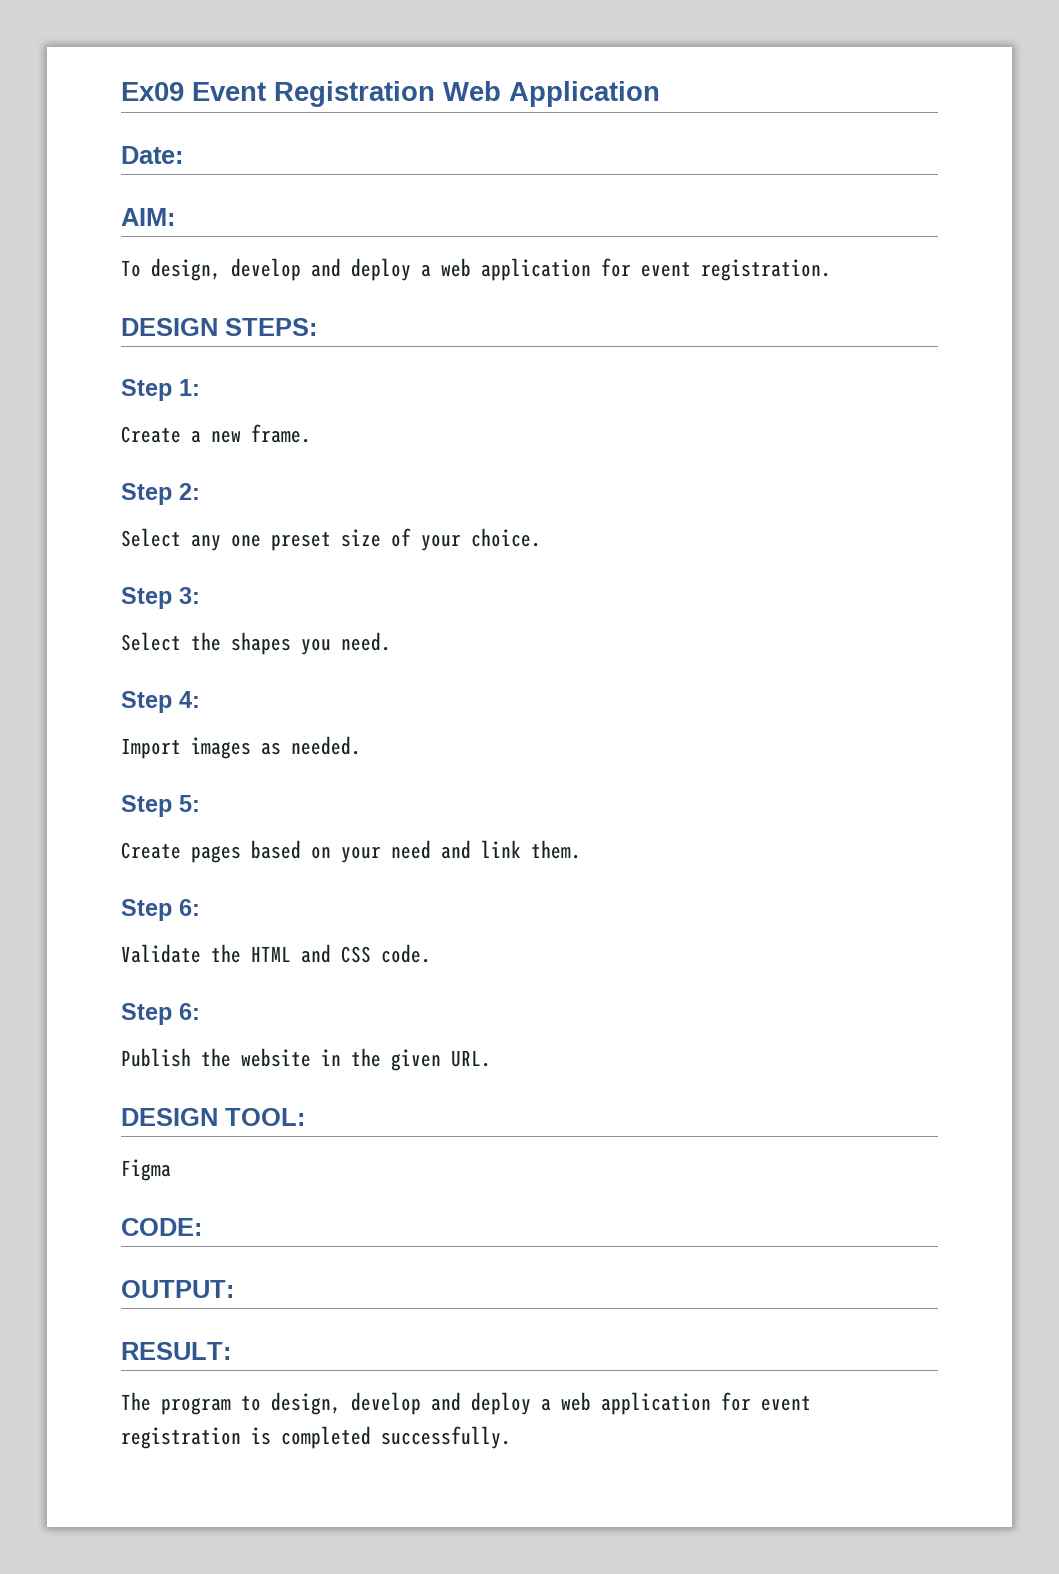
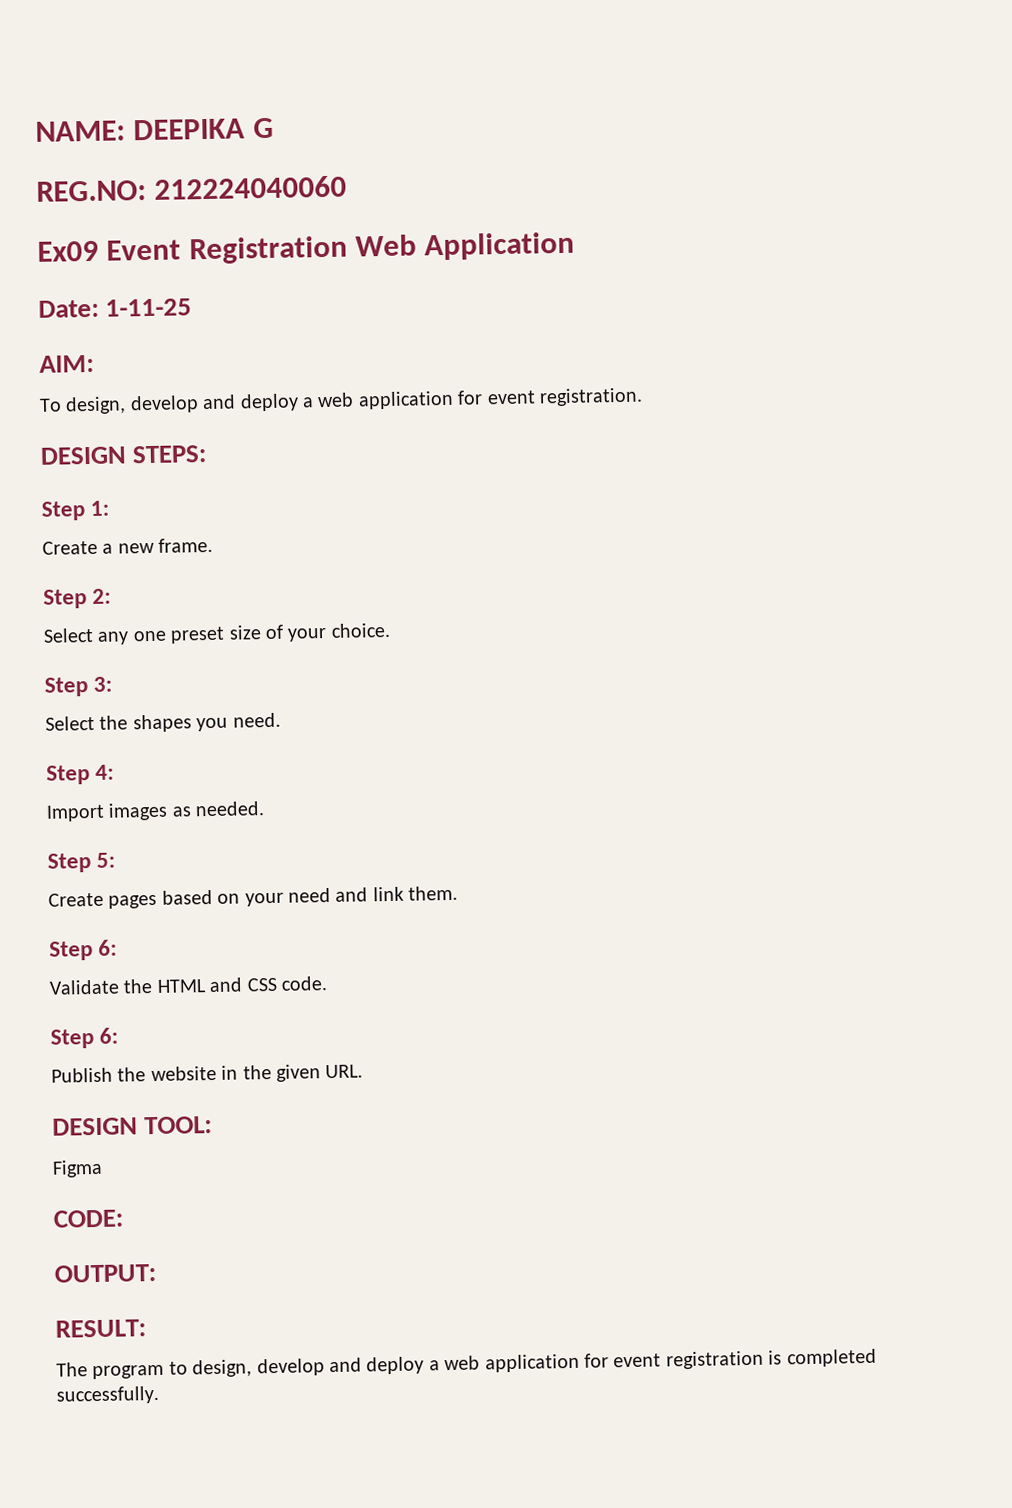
+ NAME: DEEPIKA G
+ REG.NO: 212224040060
- Date:
+ Date: 1-11-25

